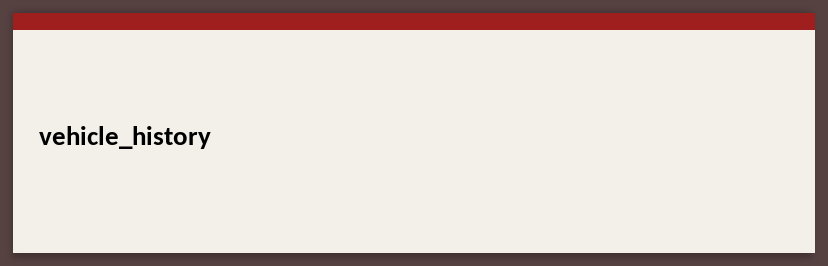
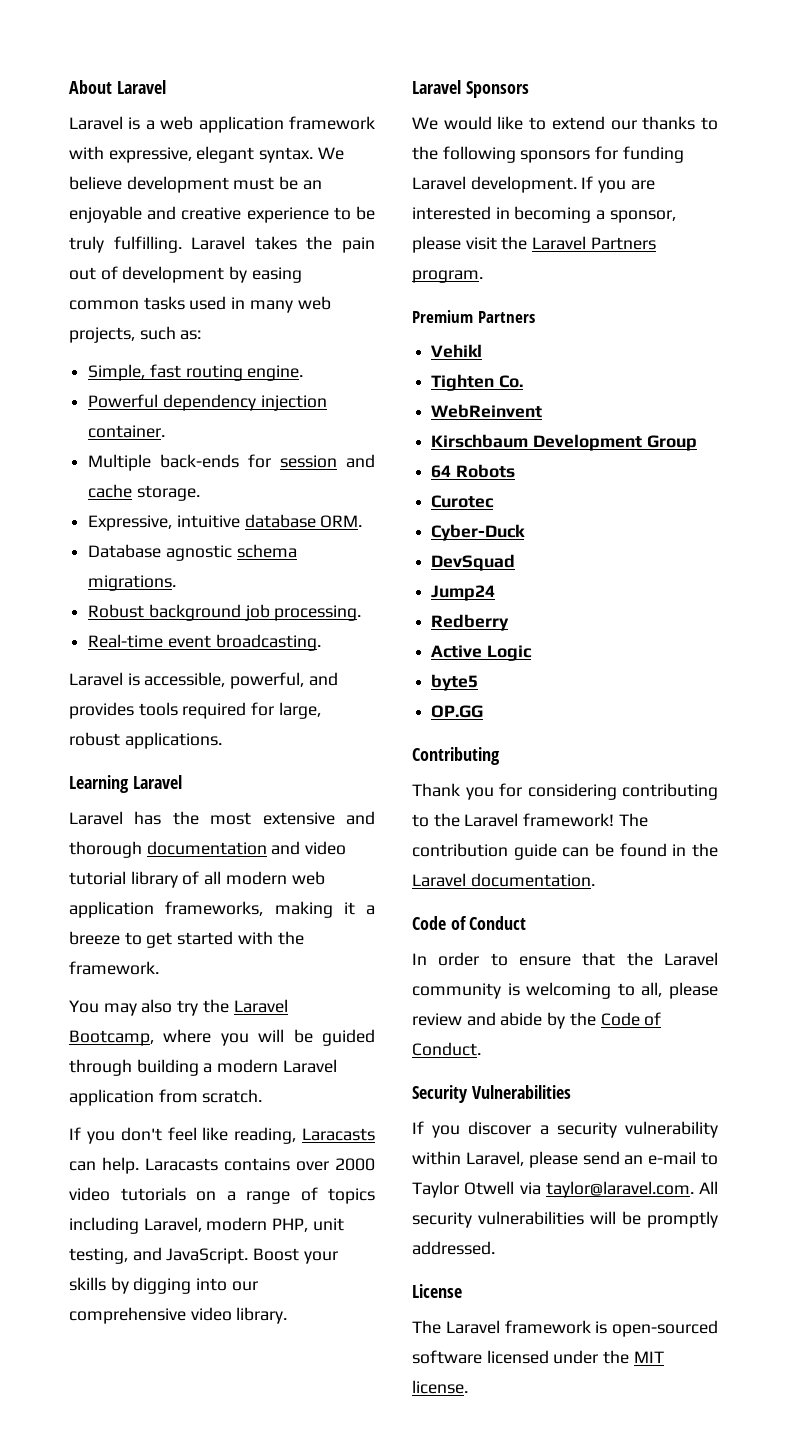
- vehicle_history
+ About Laravel
+ Laravel is a web application framework with expressive, elegant syntax. We believe development must be an enjoyable and creative experience to be truly fulfilling. Laravel takes the pain out of development by easing common tasks used in many web projects, such as:
+ Simple, fast routing engine.
+ Powerful dependency injection container.
+ Multiple back-ends for session and cache storage.
+ Expressive, intuitive database ORM.
+ Database agnostic schema migrations.
+ Robust background job processing.
+ Real-time event broadcasting.
+ Laravel is accessible, powerful, and provides tools required for large, robust applications.
+ Learning Laravel
+ Laravel has the most extensive and thorough documentation and video tutorial library of all modern web application frameworks, making it a breeze to get started with the framework.
+ You may also try the Laravel Bootcamp, where you will be guided through building a modern Laravel application from scratch.
+ If you don't feel like reading, Laracasts can help. Laracasts contains over 2000 video tutorials on a range of topics including Laravel, modern PHP, unit testing, and JavaScript. Boost your skills by digging into our comprehensive video library.
+ Laravel Sponsors
+ We would like to extend our thanks to the following sponsors for funding Laravel development. If you are interested in becoming a sponsor, please visit the Laravel Partners program.
+ Premium Partners
+ Vehikl
+ Tighten Co.
+ WebReinvent
+ Kirschbaum Development Group
+ 64 Robots
+ Curotec
+ Cyber-Duck
+ DevSquad
+ Jump24
+ Redberry
+ Active Logic
+ byte5
+ OP.GG
+ Contributing
+ Thank you for considering contributing to the Laravel framework! The contribution guide can be found in the Laravel documentation.
+ Code of Conduct
+ In order to ensure that the Laravel community is welcoming to all, please review and abide by the Code of Conduct.
+ Security Vulnerabilities
+ If you discover a security vulnerability within Laravel, please send an e-mail to Taylor Otwell via taylor@laravel.com. All security vulnerabilities will be promptly addressed.
+ License
+ The Laravel framework is open-sourced software licensed under the MIT license.

